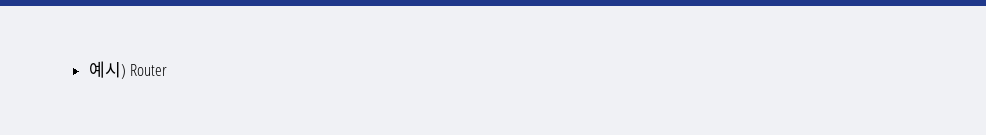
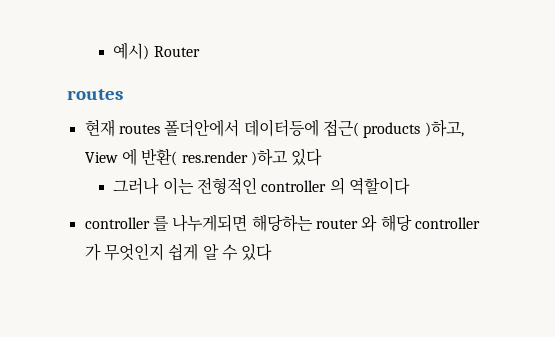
  예시) Router
+ routes
+ 현재 routes 폴더안에서 데이터등에 접근( products )하고, View 에 반환( res.render )하고 있다
+ 그러나 이는 전형적인 controller 의 역할이다
+ controller 를 나누게되면 해당하는 router 와 해당 controller 가 무엇인지 쉽게 알 수 있다

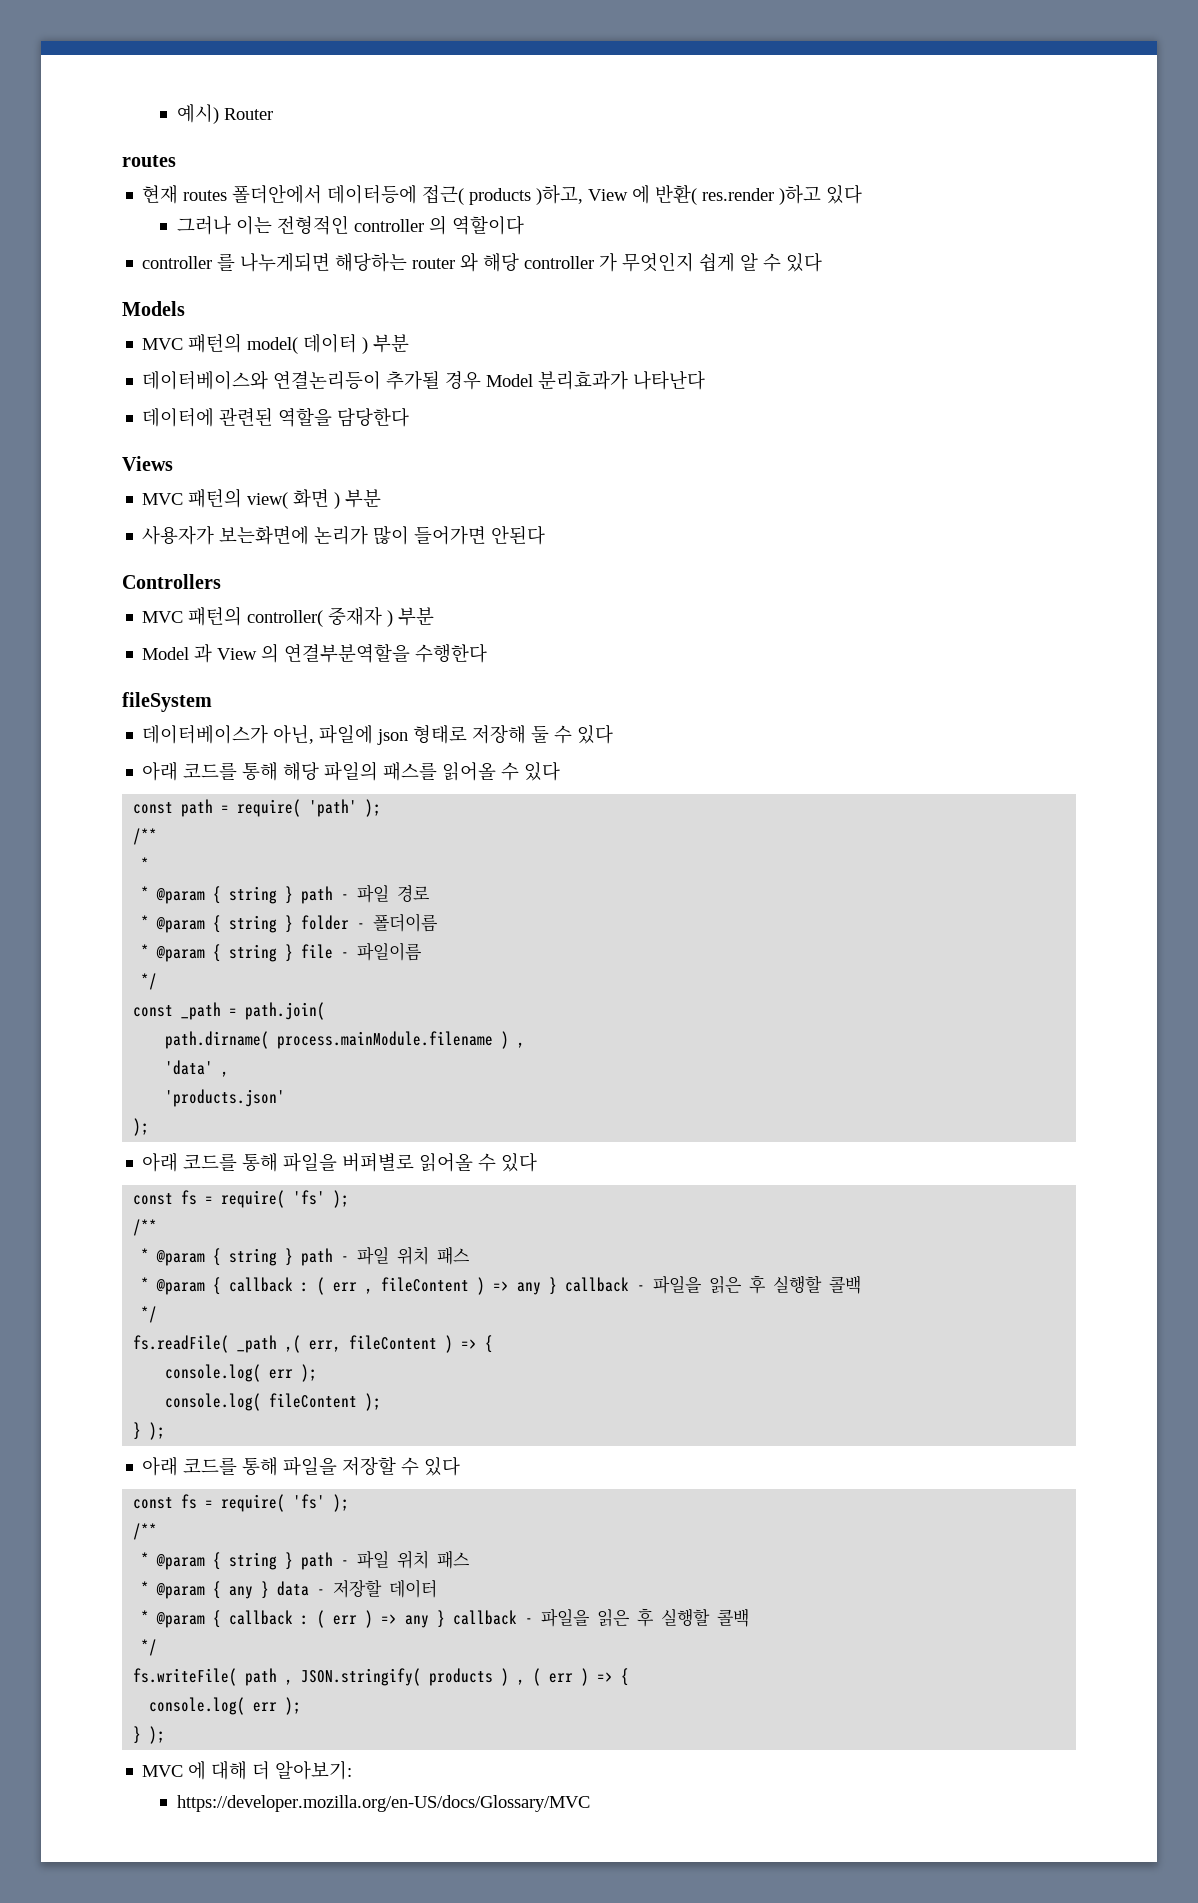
+ Models
+ MVC 패턴의 model( 데이터 ) 부분
+ 데이터베이스와 연결논리등이 추가될 경우 Model 분리효과가 나타난다
+ 데이터에 관련된 역할을 담당한다
+ Views
+ MVC 패턴의 view( 화면 ) 부분
+ 사용자가 보는화면에 논리가 많이 들어가면 안된다
+ Controllers
+ MVC 패턴의 controller( 중재자 ) 부분
+ Model 과 View 의 연결부분역할을 수행한다
+ fileSystem
+ 데이터베이스가 아닌, 파일에 json 형태로 저장해 둘 수 있다
+ 아래 코드를 통해 해당 파일의 패스를 읽어올 수 있다
+ const path = require( 'path' );
+ /**
+ *
+ * @param { string } path - 파일 경로
+ * @param { string } folder - 폴더이름
+ * @param { string } file - 파일이름
+ */
+ const _path = path.join(
+ path.dirname( process.mainModule.filename ) ,
+ 'data' ,
+ 'products.json'
+ );
+ 아래 코드를 통해 파일을 버퍼별로 읽어올 수 있다
+ const fs = require( 'fs' );
+ /**
+ * @param { string } path - 파일 위치 패스
+ * @param { callback : ( err , fileContent ) => any } callback - 파일을 읽은 후 실행할 콜백
+ */
+ fs.readFile( _path ,( err, fileContent ) => {
+ console.log( err );
+ console.log( fileContent );
+ } );
+ 아래 코드를 통해 파일을 저장할 수 있다
+ const fs = require( 'fs' );
+ /**
+ * @param { string } path - 파일 위치 패스
+ * @param { any } data - 저장할 데이터
+ * @param { callback : ( err ) => any } callback - 파일을 읽은 후 실행할 콜백
+ */
+ fs.writeFile( path , JSON.stringify( products ) , ( err ) => {
+ console.log( err );
+ } );
+ MVC 에 대해 더 알아보기:
+ https://developer.mozilla.org/en-US/docs/Glossary/MVC

